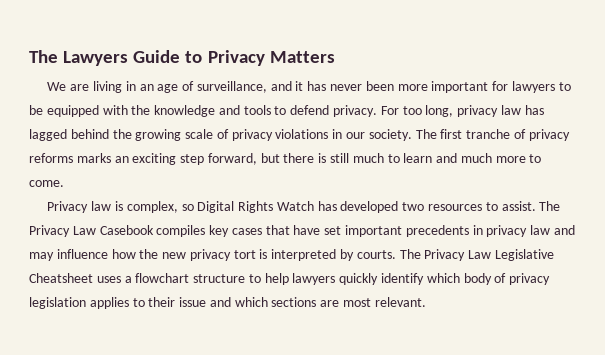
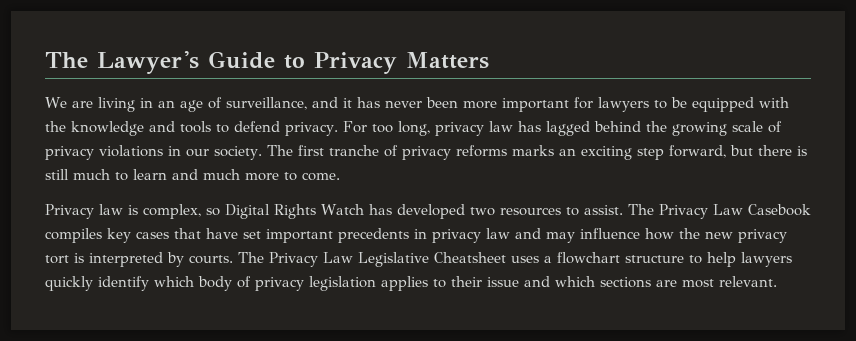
- The Lawyers Guide to Privacy Matters
+ The Lawyer's Guide to Privacy Matters

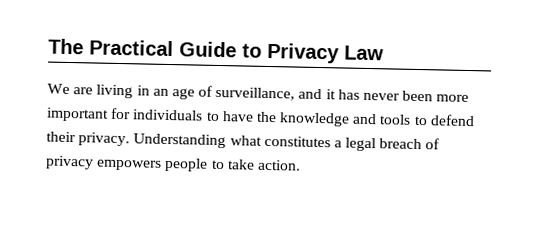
- The Lawyer's Guide to Privacy Matters
+ The Practical Guide to Privacy Law
- We are living in an age of surveillance, and it has never been more important for lawyers to be equipped with the knowledge and tools to defend privacy. For too long, privacy law has lagged behind the growing scale of privacy violations in our society. The first tranche of privacy reforms marks an exciting step forward, but there is still much to learn and much more to come.
- Privacy law is complex, so Digital Rights Watch has developed two resources to assist. The Privacy Law Casebook compiles key cases that have set important precedents in privacy law and may influence how the new privacy tort is interpreted by courts. The Privacy Law Legislative Cheatsheet uses a flowchart structure to help lawyers quickly identify which body of privacy legislation applies to their issue and which sections are most relevant.
+ We are living in an age of surveillance, and it has never been more important for individuals to have the knowledge and tools to defend their privacy. Understanding what constitutes a legal breach of privacy empowers people to take action.

